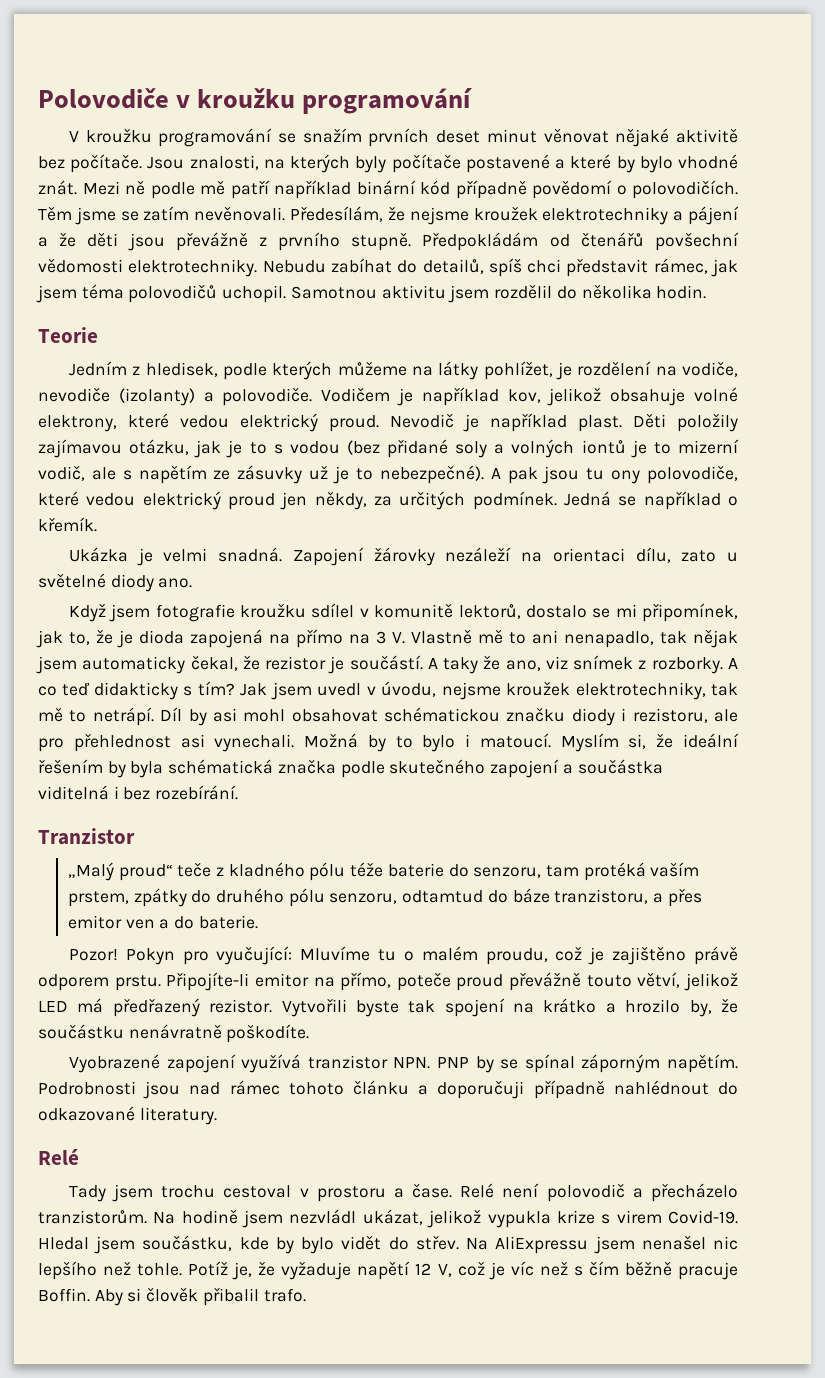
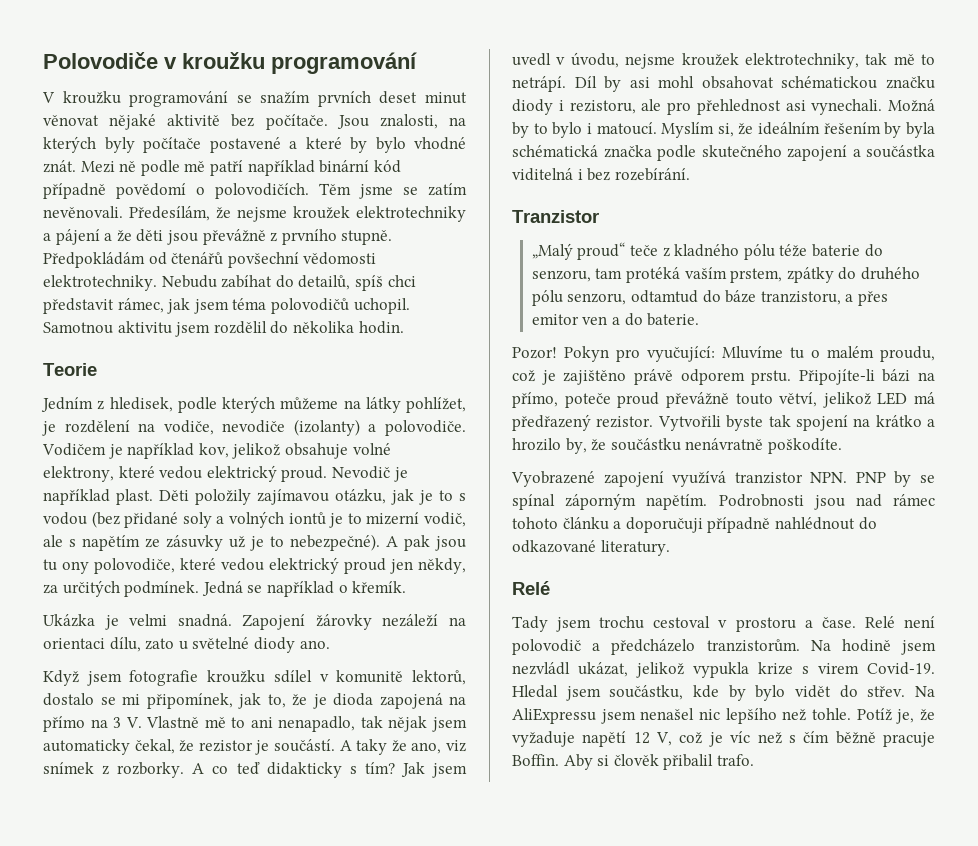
- Myslím si, že ideální řešením by byla schématická značka podle skutečného zapojení a součástka viditelná i bez rozebírání.
+ Myslím si, že ideálním řešením by byla schématická značka podle skutečného zapojení a součástka viditelná i bez rozebírání.
- Připojíte-li emitor na přímo, poteče proud převážně touto větví, jelikož LED má předřazený rezistor.
+ Připojíte-li bázi na přímo, poteče proud převážně touto větví, jelikož LED má předřazený rezistor.
- Relé není polovodič a přecházelo tranzistorům.
+ Relé není polovodič a předcházelo tranzistorům.

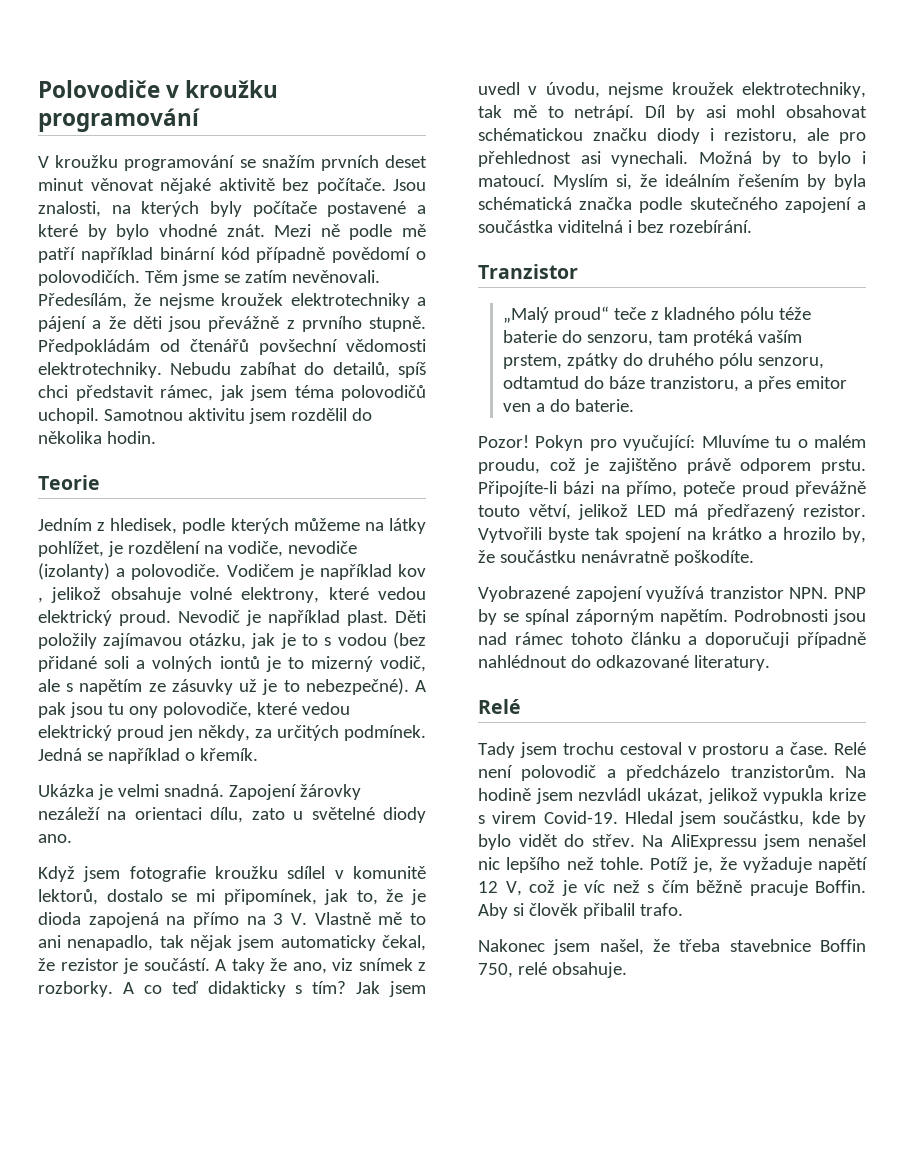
- Vodičem je například kov, jelikož obsahuje volné elektrony, které vedou elektrický proud.
+ Vodičem je například kov , jelikož obsahuje volné elektrony, které vedou elektrický proud.
- Děti položily zajímavou otázku, jak je to s vodou (bez přidané soly a volných iontů je to mizerní vodič, ale s napětím ze zásuvky už je to nebezpečné).
+ Děti položily zajímavou otázku, jak je to s vodou (bez přidané soli a volných iontů je to mizerný vodič, ale s napětím ze zásuvky už je to nebezpečné).
+ Nakonec jsem našel, že třeba stavebnice Boffin 750, relé obsahuje.

